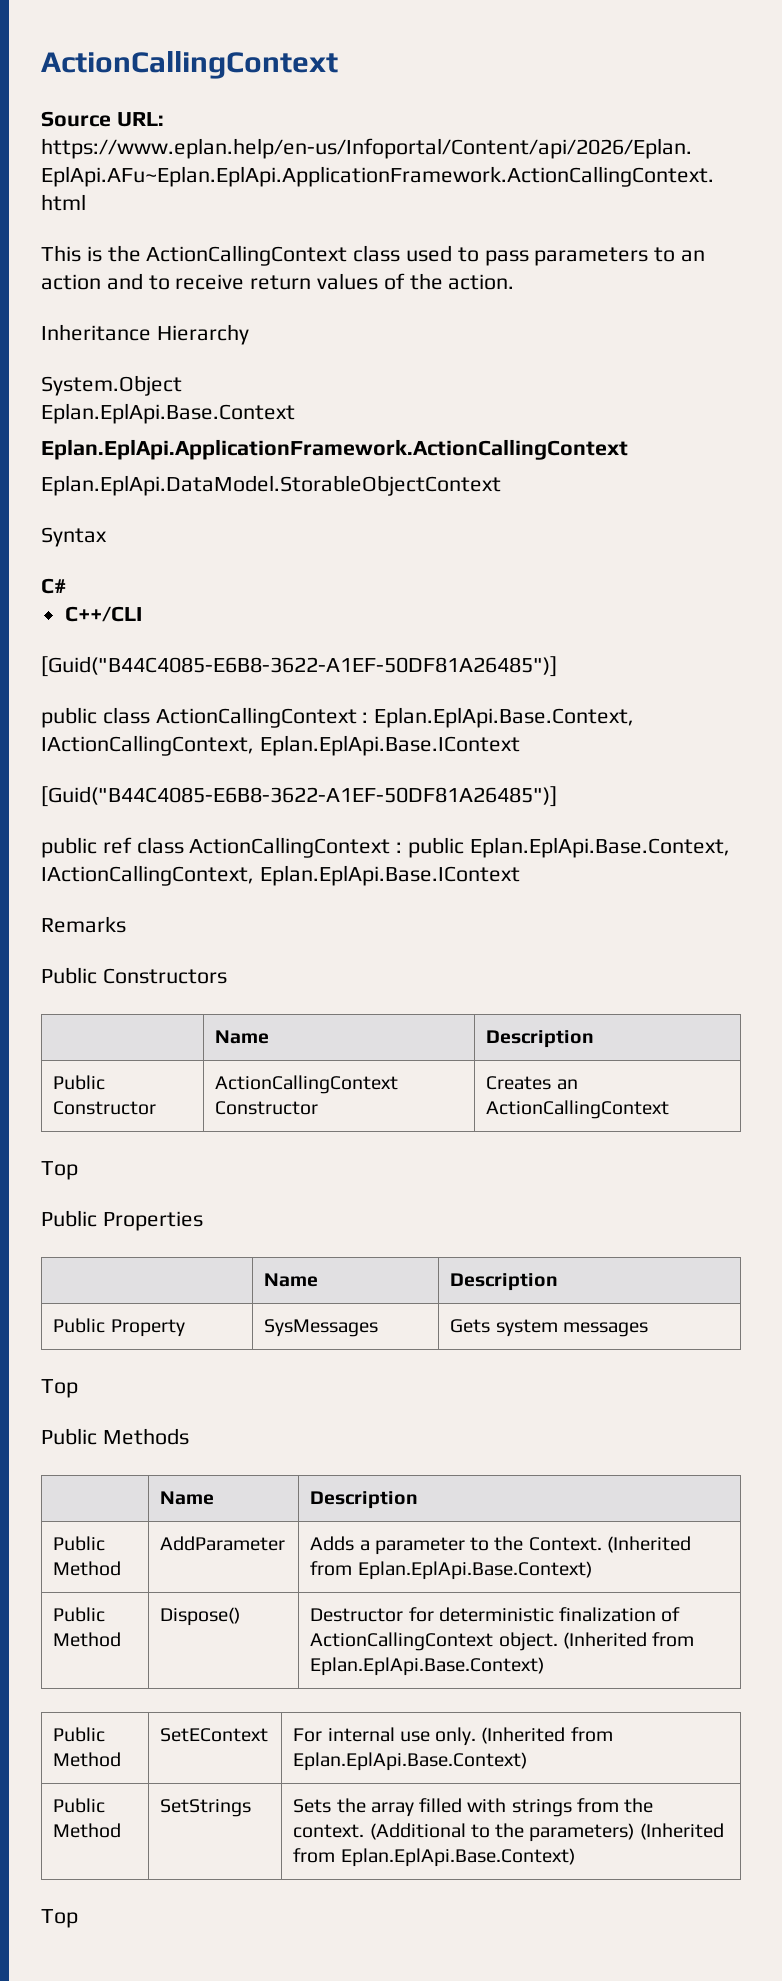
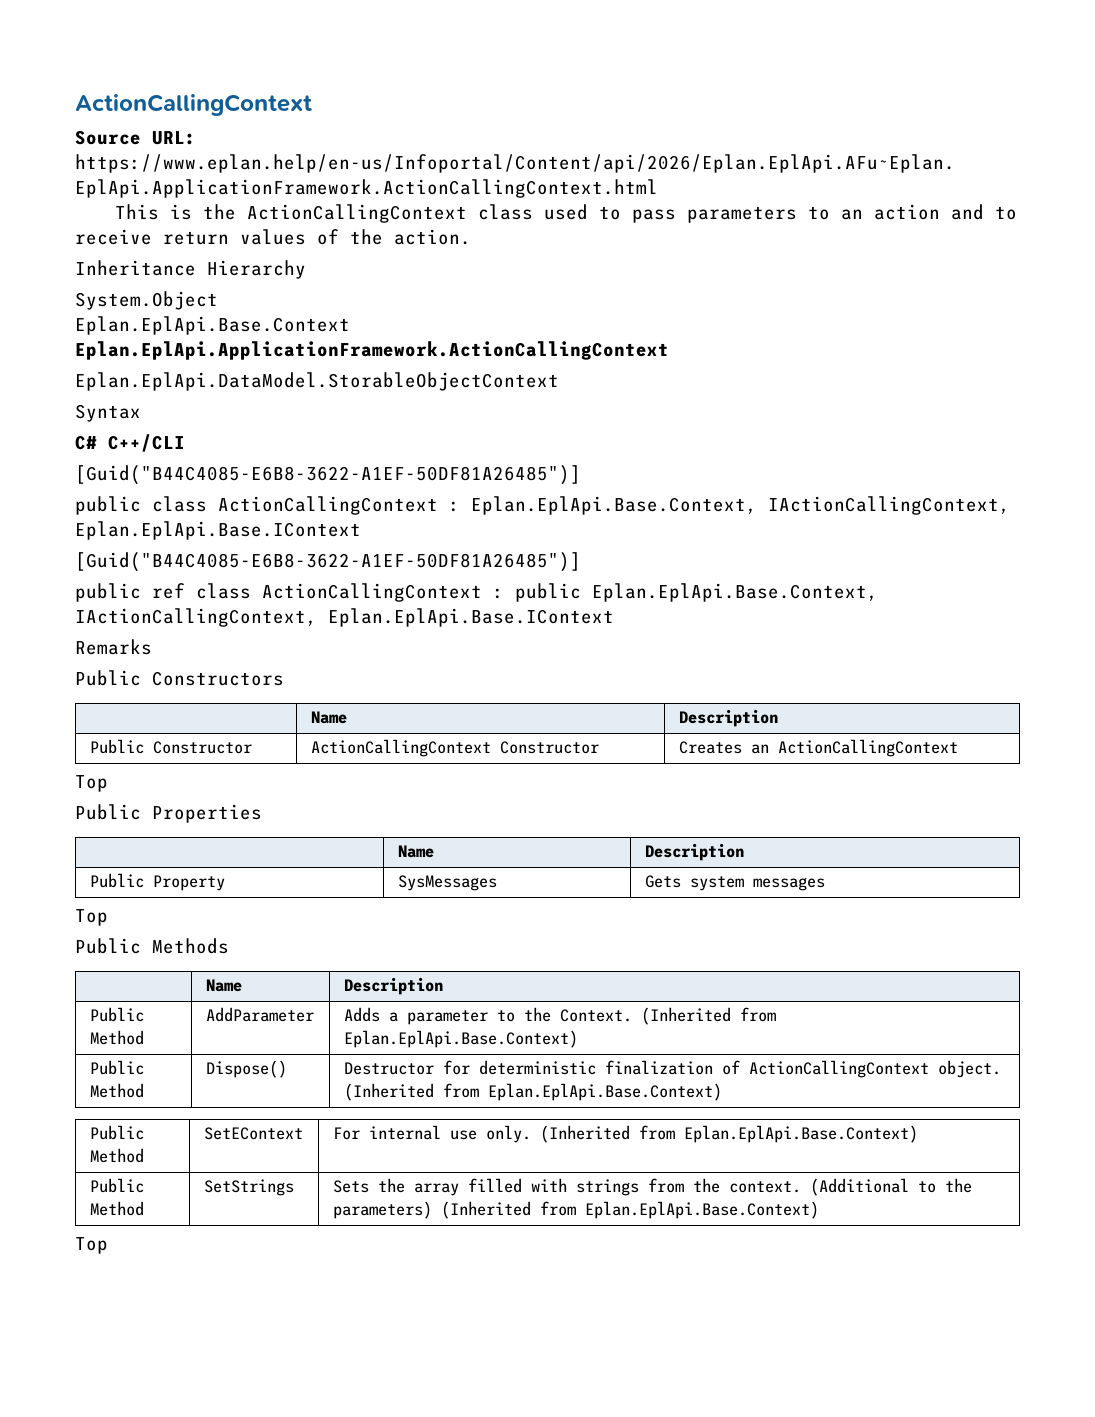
- C#
- C++/CLI
+ C# C++/CLI

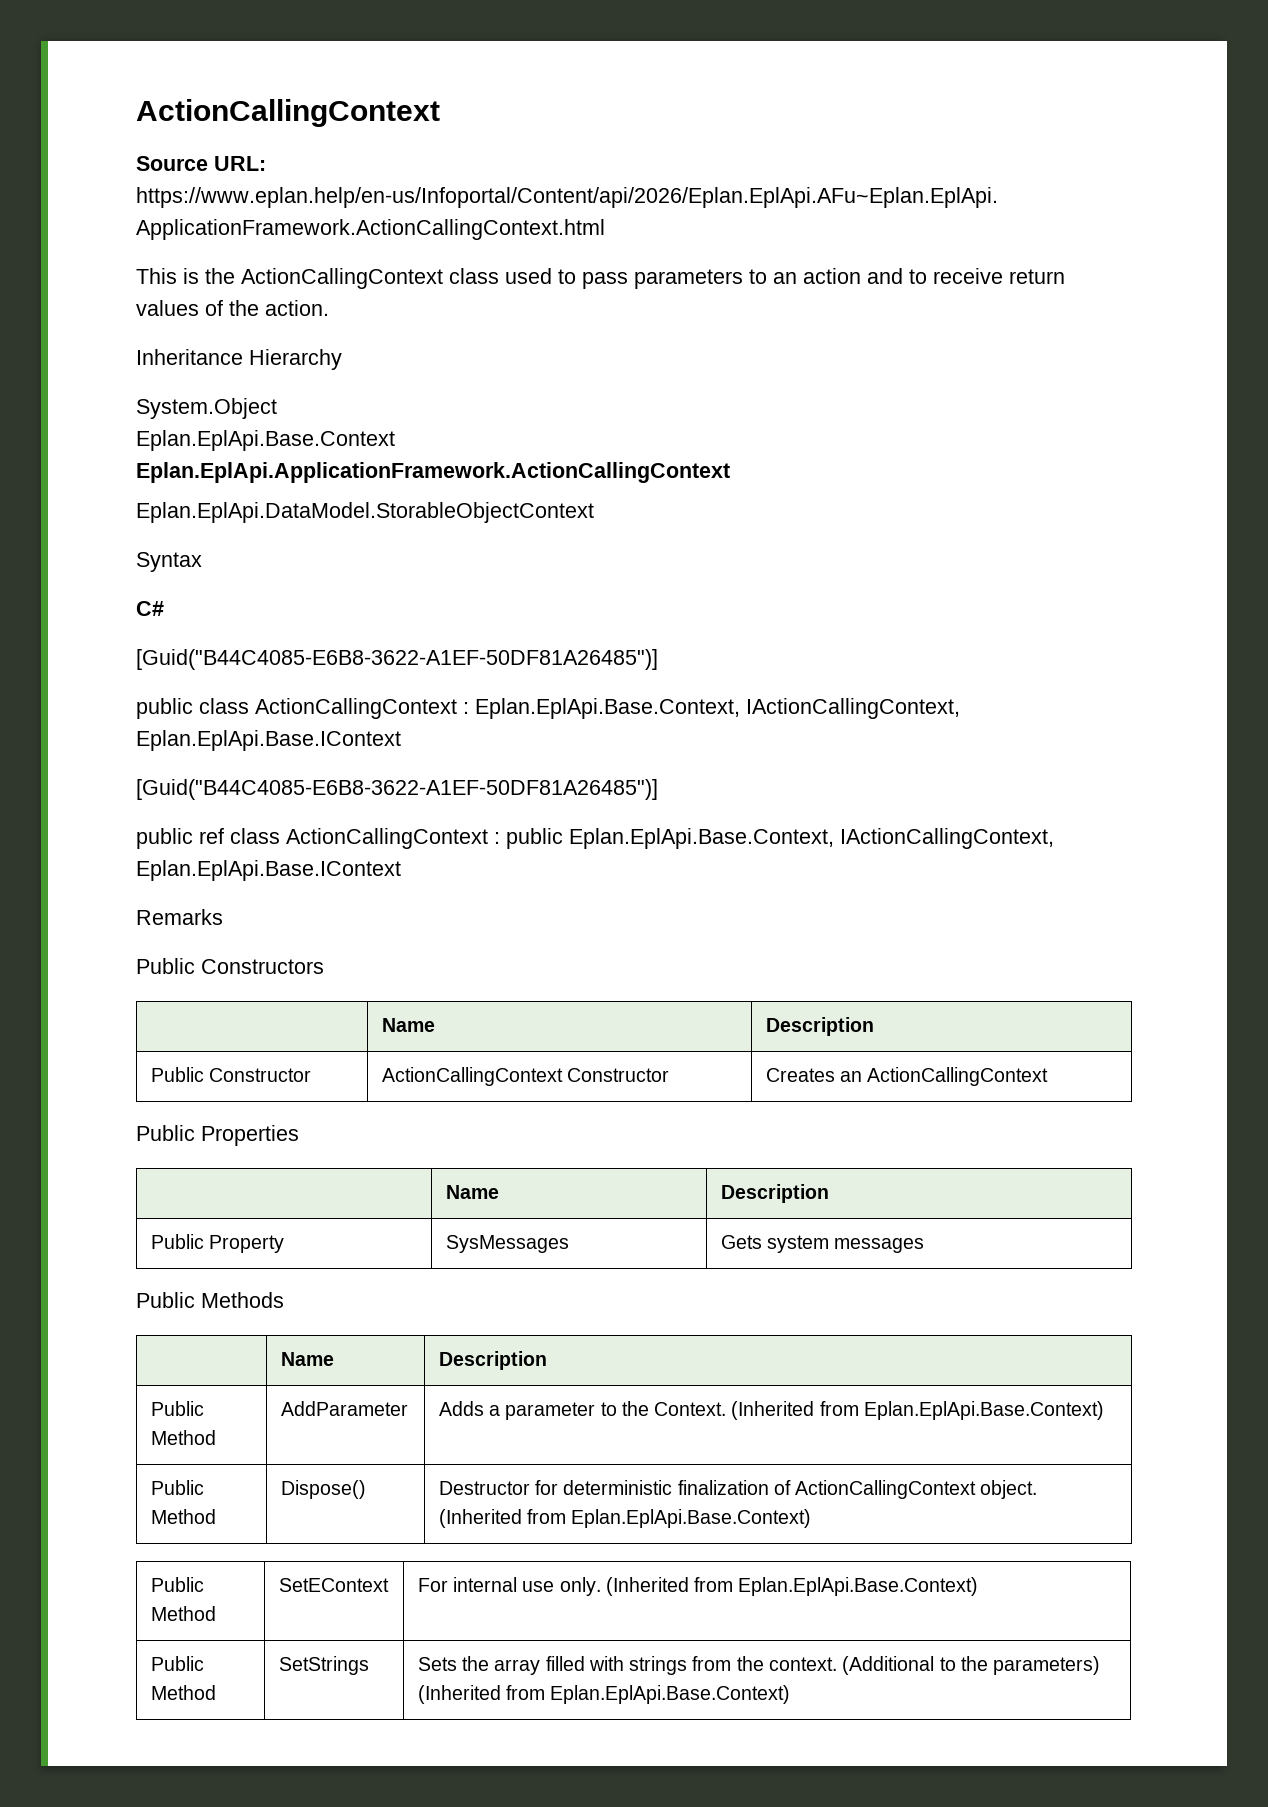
- C# C++/CLI
+ C#
  Public Constructor | ActionCallingContext Constructor | Creates an ActionCallingContext
- Top
  Public Property | SysMessages | Gets system messages
- Top
  Public Method | SetStrings | Sets the array filled with strings from the context. (Additional to the parameters) (Inherited from Eplan.EplApi.Base.Context)
- Top

